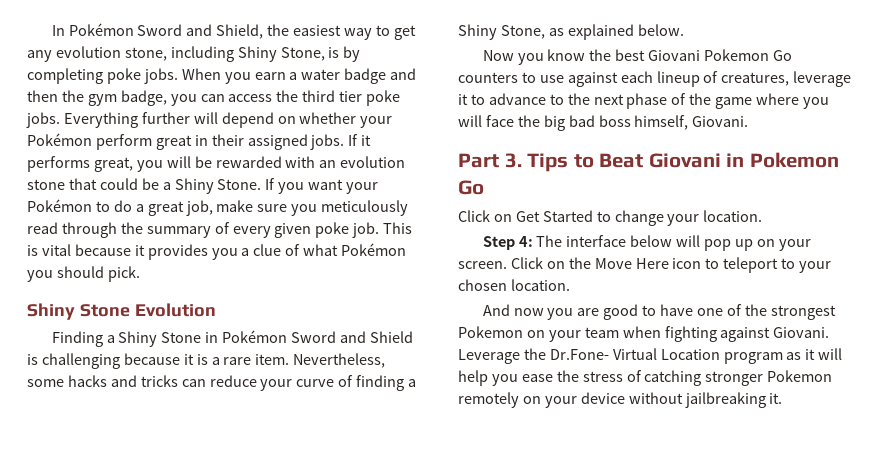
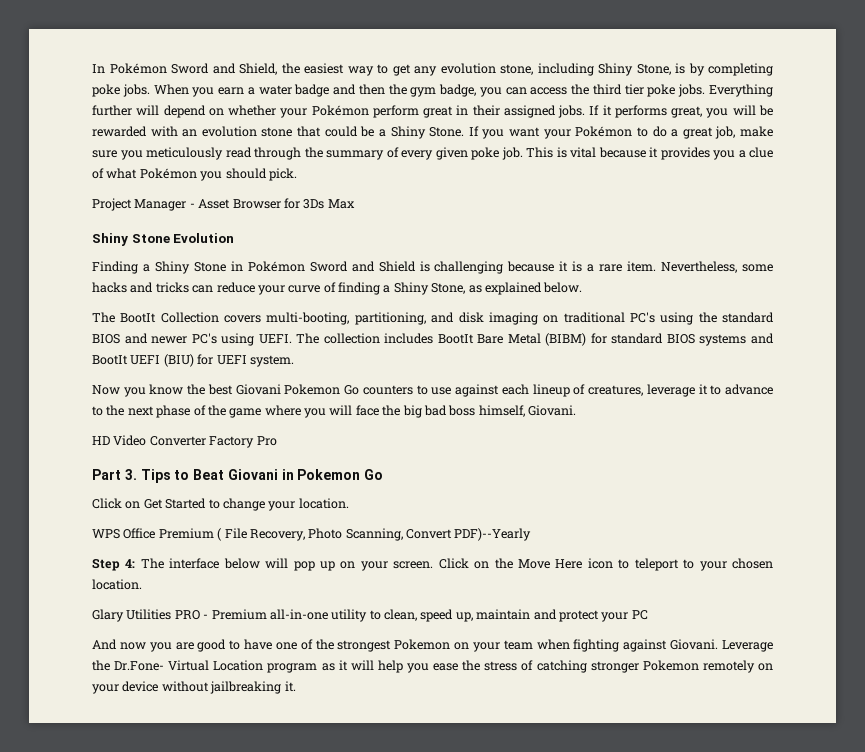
+ Project Manager - Asset Browser for 3Ds Max
+ The BootIt Collection covers multi-booting, partitioning, and disk imaging on traditional PC's using the standard BIOS and newer PC's using UEFI. The collection includes BootIt Bare Metal (BIBM) for standard BIOS systems and BootIt UEFI (BIU) for UEFI system.
+ HD Video Converter Factory Pro
+ WPS Office Premium ( File Recovery, Photo Scanning, Convert PDF)--Yearly
+ Glary Utilities PRO - Premium all-in-one utility to clean, speed up, maintain and protect your PC

